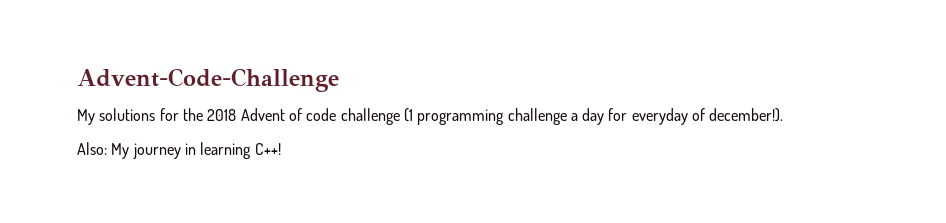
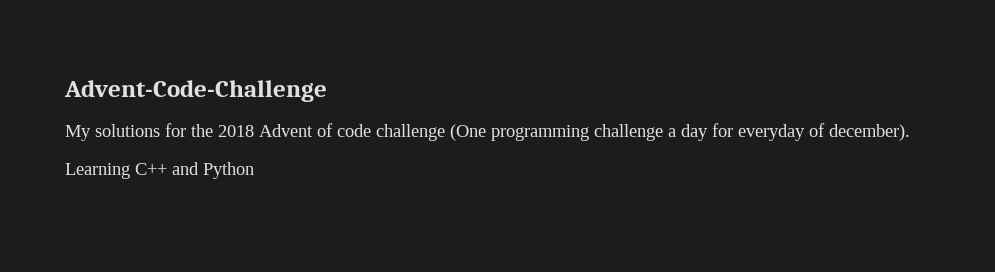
- My solutions for the 2018 Advent of code challenge (1 programming challenge a day for everyday of december!).
- Also: My journey in learning C++!
+ My solutions for the 2018 Advent of code challenge (One programming challenge a day for everyday of december).
+ Learning C++ and Python

